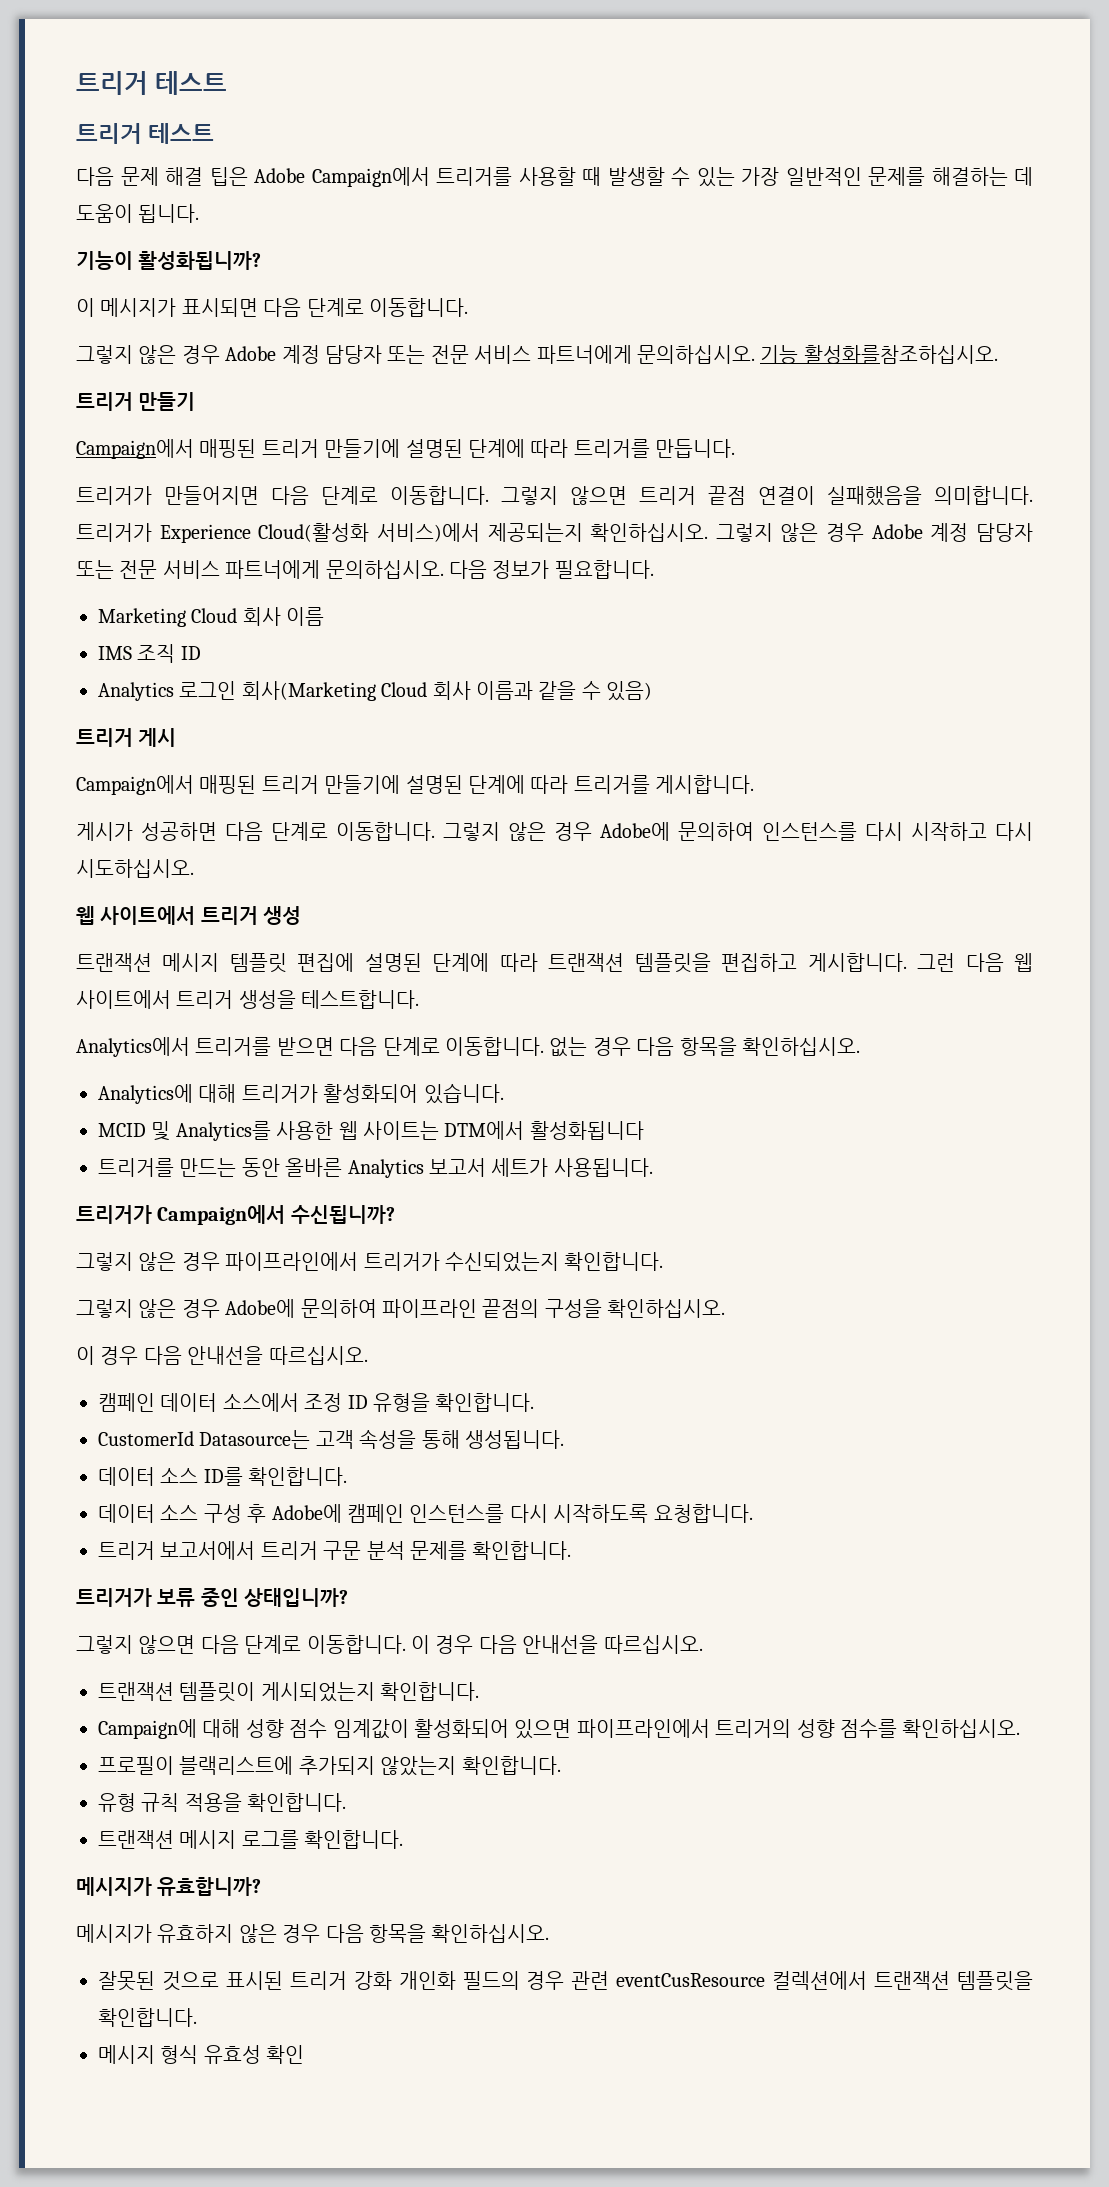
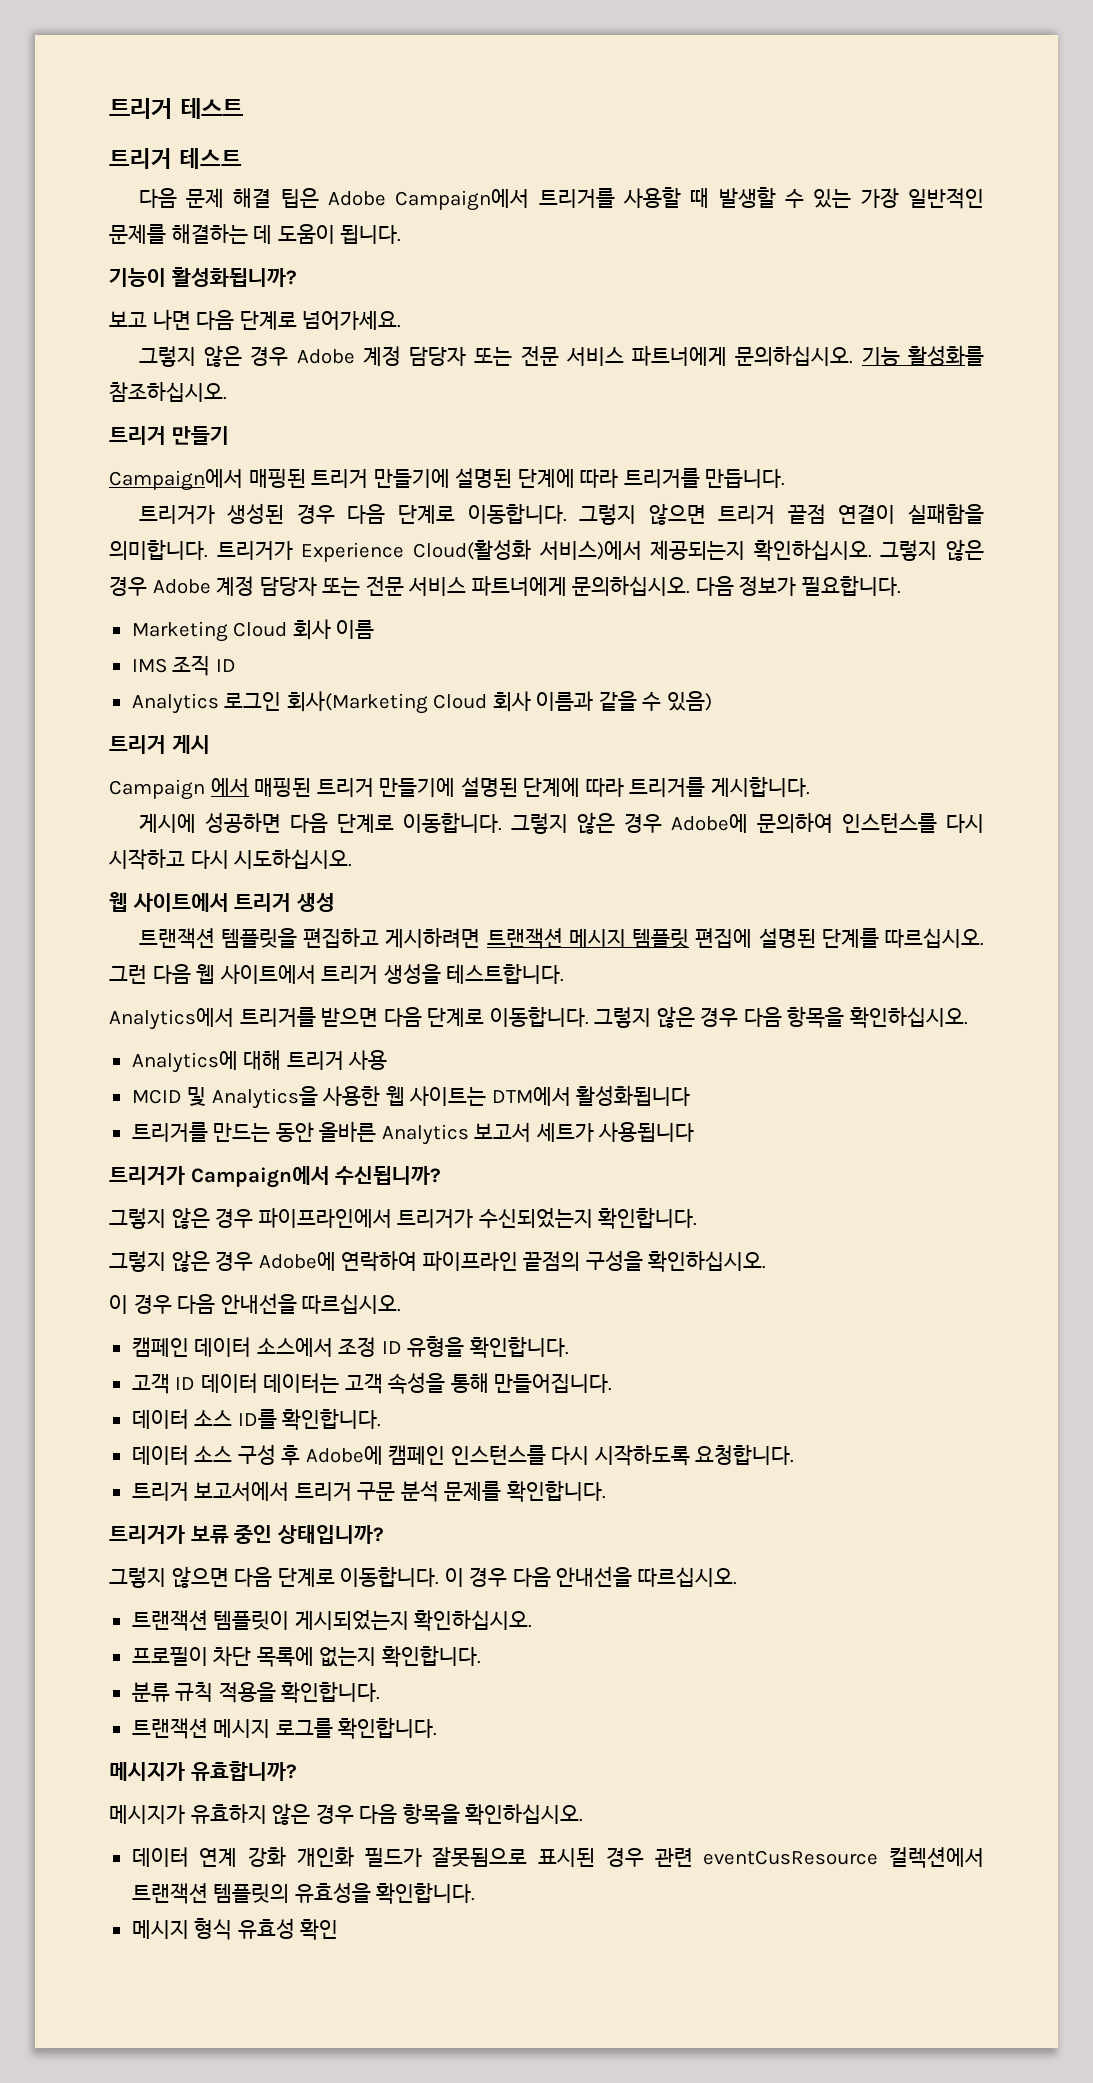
- 이 메시지가 표시되면 다음 단계로 이동합니다.
+ 보고 나면 다음 단계로 넘어가세요.
- 기능 활성화를참조하십시오.
+ 기능 활성화를 참조하십시오.
- 트리거가 만들어지면 다음 단계로 이동합니다.
+ 트리거가 생성된 경우 다음 단계로 이동합니다.
- 그렇지 않으면 트리거 끝점 연결이 실패했음을 의미합니다.
+ 그렇지 않으면 트리거 끝점 연결이 실패함을 의미합니다.
- Campaign에서 매핑된 트리거 만들기에 설명된 단계에 따라 트리거를 게시합니다.
+ Campaign 에서 매핑된 트리거 만들기에 설명된 단계에 따라 트리거를 게시합니다.
- 게시가 성공하면 다음 단계로 이동합니다.
+ 게시에 성공하면 다음 단계로 이동합니다.
- 트랜잭션 메시지 템플릿 편집에 설명된 단계에 따라 트랜잭션 템플릿을 편집하고 게시합니다.
+ 트랜잭션 템플릿을 편집하고 게시하려면 트랜잭션 메시지 템플릿 편집에 설명된 단계를 따르십시오.
- 없는 경우 다음 항목을 확인하십시오.
+ 그렇지 않은 경우 다음 항목을 확인하십시오.
- Analytics에 대해 트리거가 활성화되어 있습니다.
+ Analytics에 대해 트리거 사용
- MCID 및 Analytics를 사용한 웹 사이트는 DTM에서 활성화됩니다
+ MCID 및 Analytics을 사용한 웹 사이트는 DTM에서 활성화됩니다
- 트리거를 만드는 동안 올바른 Analytics 보고서 세트가 사용됩니다.
+ 트리거를 만드는 동안 올바른 Analytics 보고서 세트가 사용됩니다
- 그렇지 않은 경우 Adobe에 문의하여 파이프라인 끝점의 구성을 확인하십시오.
+ 그렇지 않은 경우 Adobe에 연락하여 파이프라인 끝점의 구성을 확인하십시오.
- CustomerId Datasource는 고객 속성을 통해 생성됩니다.
+ 고객 ID 데이터 데이터는 고객 속성을 통해 만들어집니다.
- 트랜잭션 템플릿이 게시되었는지 확인합니다.
- Campaign에 대해 성향 점수 임계값이 활성화되어 있으면 파이프라인에서 트리거의 성향 점수를 확인하십시오.
+ 트랜잭션 템플릿이 게시되었는지 확인하십시오.
- 프로필이 블랙리스트에 추가되지 않았는지 확인합니다.
- 유형 규칙 적용을 확인합니다.
+ 프로필이 차단 목록에 없는지 확인합니다.
+ 분류 규칙 적용을 확인합니다.
- 잘못된 것으로 표시된 트리거 강화 개인화 필드의 경우 관련 eventCusResource 컬렉션에서 트랜잭션 템플릿을 확인합니다.
+ 데이터 연계 강화 개인화 필드가 잘못됨으로 표시된 경우 관련 eventCusResource 컬렉션에서 트랜잭션 템플릿의 유효성을 확인합니다.

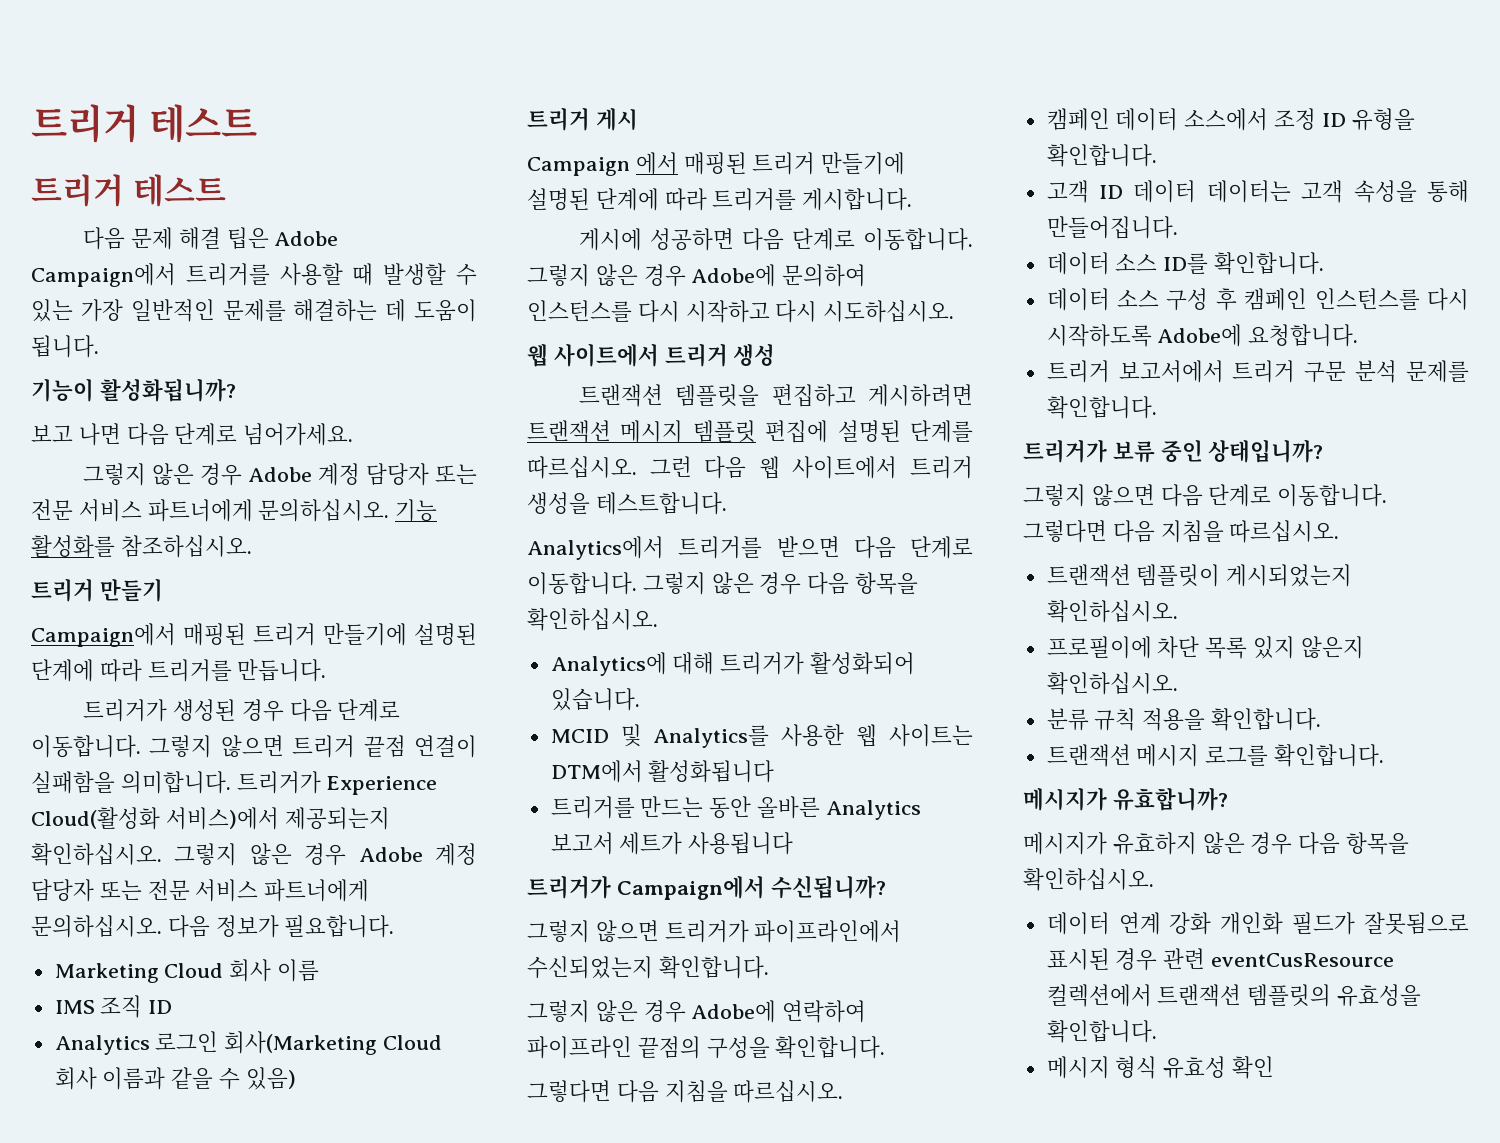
- Analytics에 대해 트리거 사용
+ Analytics에 대해 트리거가 활성화되어 있습니다.
- MCID 및 Analytics을 사용한 웹 사이트는 DTM에서 활성화됩니다
+ MCID 및 Analytics를 사용한 웹 사이트는 DTM에서 활성화됩니다
- 그렇지 않은 경우 파이프라인에서 트리거가 수신되었는지 확인합니다.
+ 그렇지 않으면 트리거가 파이프라인에서 수신되었는지 확인합니다.
- 그렇지 않은 경우 Adobe에 연락하여 파이프라인 끝점의 구성을 확인하십시오.
- 이 경우 다음 안내선을 따르십시오.
+ 그렇지 않은 경우 Adobe에 연락하여 파이프라인 끝점의 구성을 확인합니다.
+ 그렇다면 다음 지침을 따르십시오.
- 데이터 소스 구성 후 Adobe에 캠페인 인스턴스를 다시 시작하도록 요청합니다.
+ 데이터 소스 구성 후 캠페인 인스턴스를 다시 시작하도록 Adobe에 요청합니다.
- 그렇지 않으면 다음 단계로 이동합니다. 이 경우 다음 안내선을 따르십시오.
+ 그렇지 않으면 다음 단계로 이동합니다. 그렇다면 다음 지침을 따르십시오.
- 프로필이 차단 목록에 없는지 확인합니다.
+ 프로필이에 차단 목록 있지 않은지 확인하십시오.

